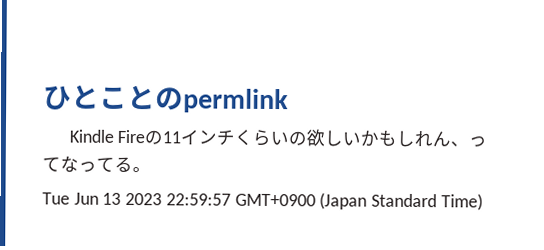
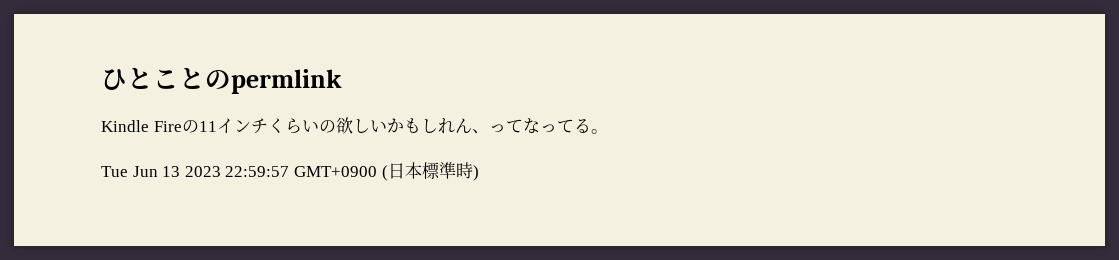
- Tue Jun 13 2023 22:59:57 GMT+0900 (Japan Standard Time)
+ Tue Jun 13 2023 22:59:57 GMT+0900 (日本標準時)

